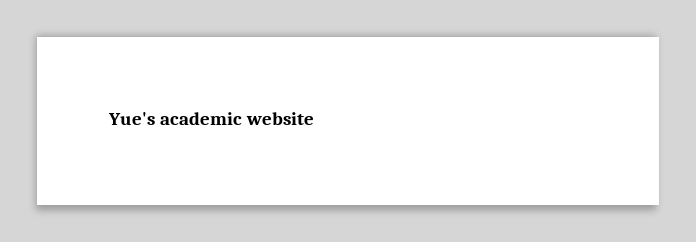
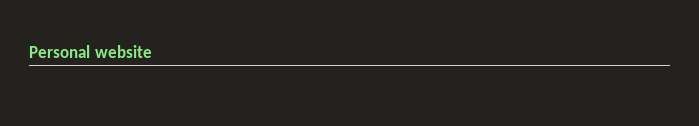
- Yue's academic website
+ Personal website

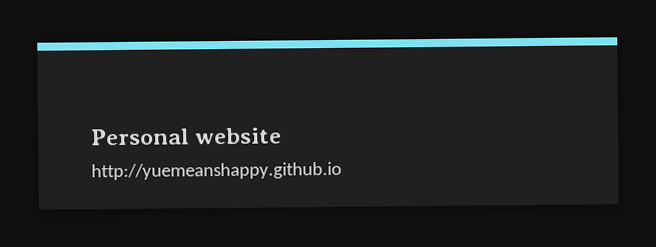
+ http://yuemeanshappy.github.io

